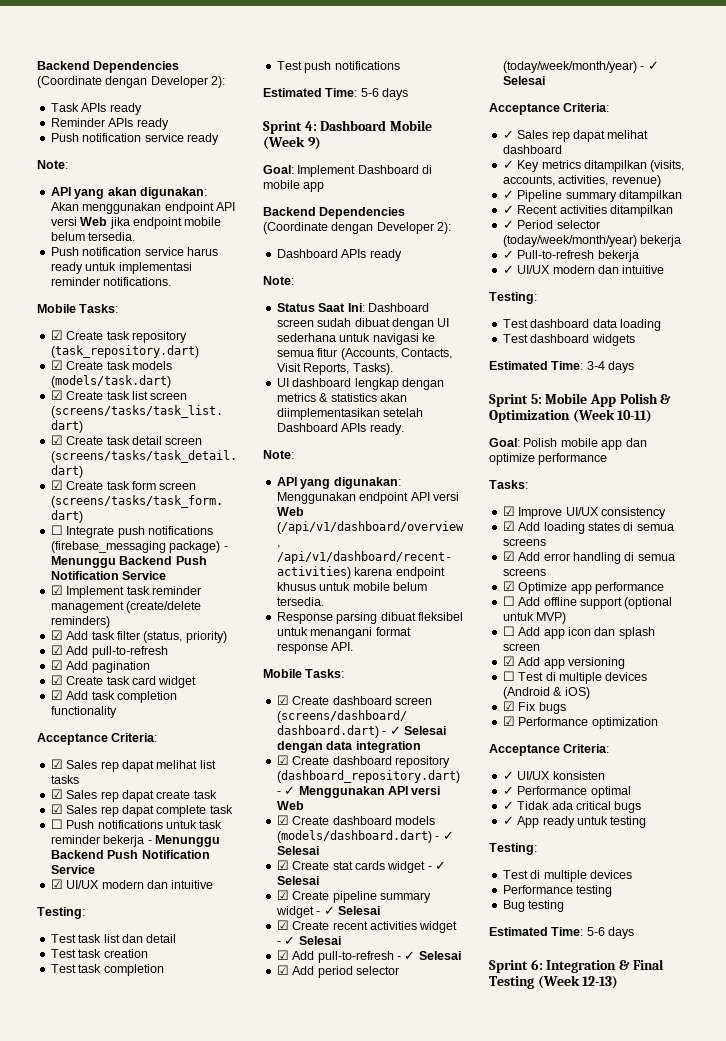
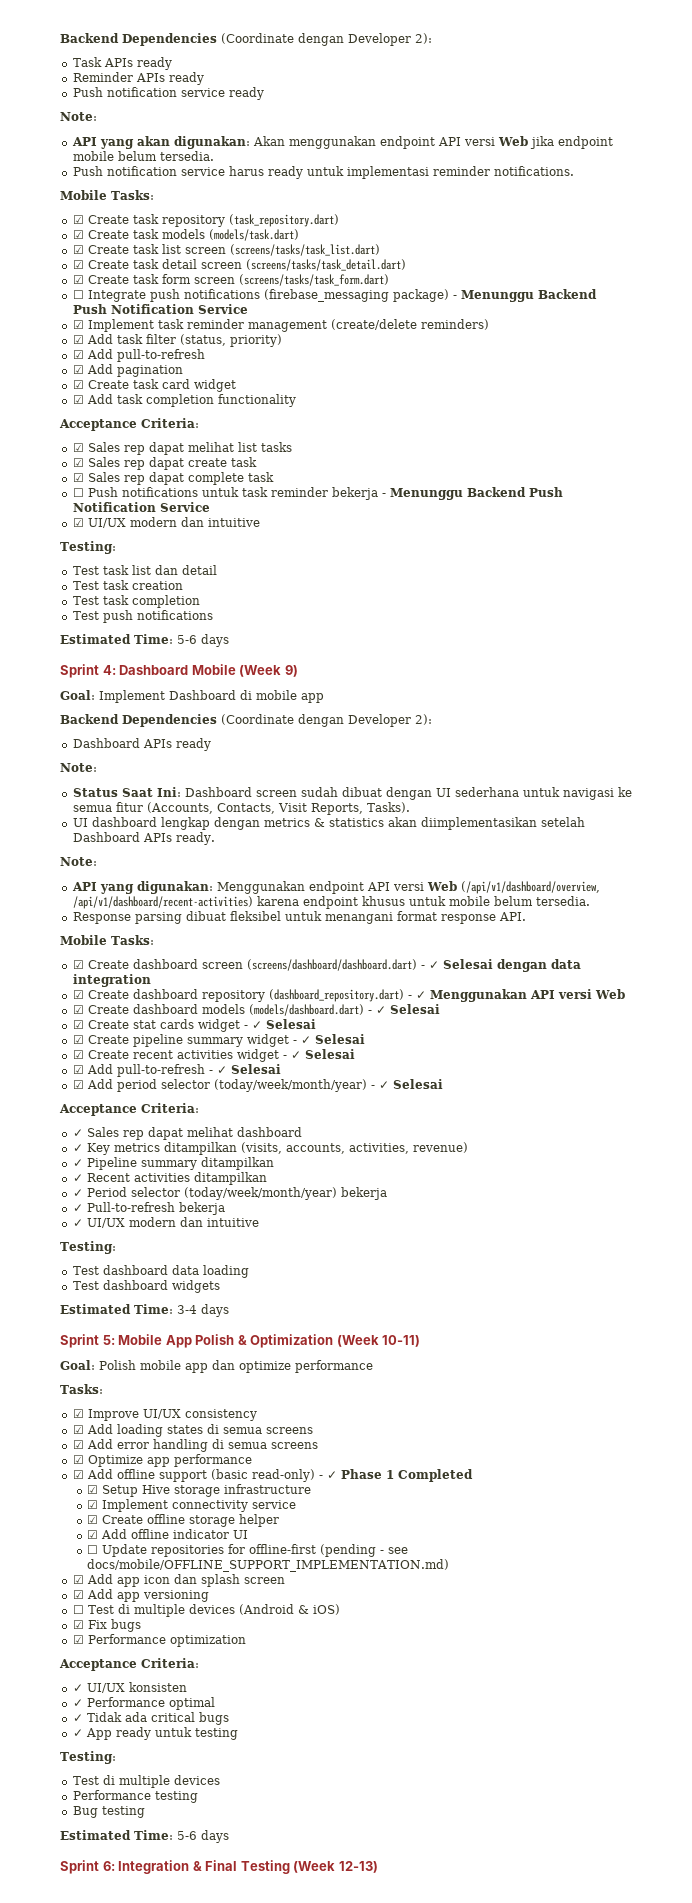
- ☐ Add offline support (optional untuk MVP)
- ☐ Add app icon dan splash screen
+ ☑ Add offline support (basic read-only) - ✓ Phase 1 Completed
+ ☑ Setup Hive storage infrastructure
+ ☑ Implement connectivity service
+ ☑ Create offline storage helper
+ ☑ Add offline indicator UI
+ ☐ Update repositories for offline-first (pending - see docs/mobile/OFFLINE_SUPPORT_IMPLEMENTATION.md)
+ ☑ Add app icon dan splash screen

